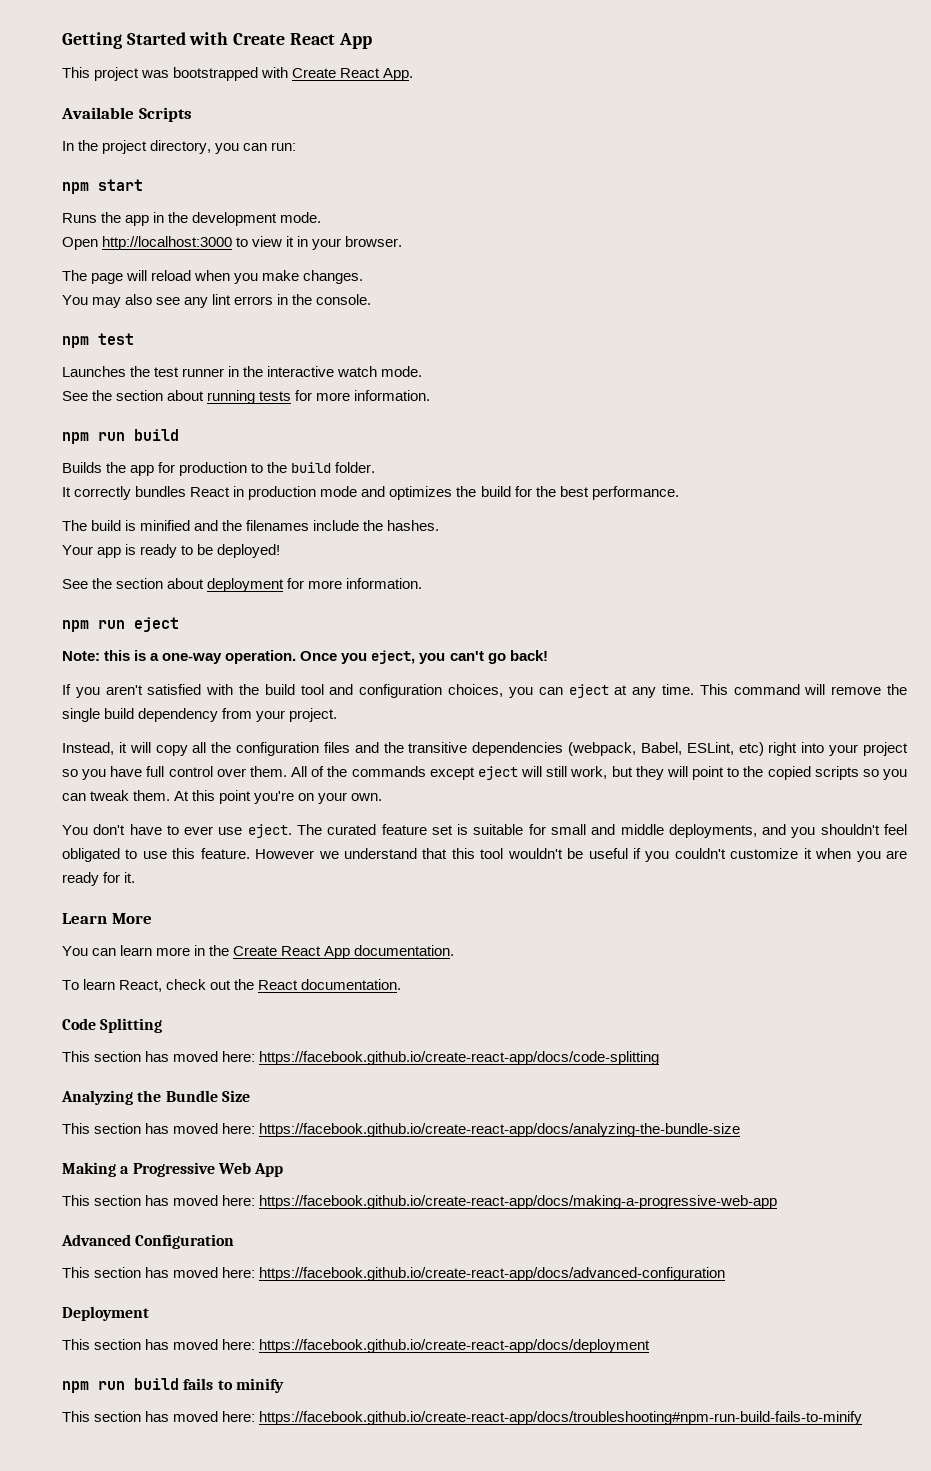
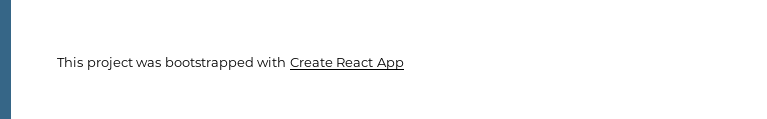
- Getting Started with Create React App
- This project was bootstrapped with Create React App.
- Available Scripts
- In the project directory, you can run:
- npm start
- Runs the app in the development mode.
- Open http://localhost:3000 to view it in your browser.
- The page will reload when you make changes.
- You may also see any lint errors in the console.
- npm test
- Launches the test runner in the interactive watch mode.
- See the section about running tests for more information.
- npm run build
- Builds the app for production to the build folder.
- It correctly bundles React in production mode and optimizes the build for the best performance.
- The build is minified and the filenames include the hashes.
- Your app is ready to be deployed!
- See the section about deployment for more information.
- npm run eject
- Note: this is a one-way operation. Once you eject, you can't go back!
- If you aren't satisfied with the build tool and configuration choices, you can eject at any time. This command will remove the single build dependency from your project.
- Instead, it will copy all the configuration files and the transitive dependencies (webpack, Babel, ESLint, etc) right into your project so you have full control over them. All of the commands except eject will still work, but they will point to the copied scripts so you can tweak them. At this point you're on your own.
- You don't have to ever use eject. The curated feature set is suitable for small and middle deployments, and you shouldn't feel obligated to use this feature. However we understand that this tool wouldn't be useful if you couldn't customize it when you are ready for it.
- Learn More
- You can learn more in the Create React App documentation.
- To learn React, check out the React documentation.
- Code Splitting
- This section has moved here: https://facebook.github.io/create-react-app/docs/code-splitting
- Analyzing the Bundle Size
- This section has moved here: https://facebook.github.io/create-react-app/docs/analyzing-the-bundle-size
- Making a Progressive Web App
- This section has moved here: https://facebook.github.io/create-react-app/docs/making-a-progressive-web-app
- Advanced Configuration
- This section has moved here: https://facebook.github.io/create-react-app/docs/advanced-configuration
- Deployment
- This section has moved here: https://facebook.github.io/create-react-app/docs/deployment
- npm run build fails to minify
- This section has moved here: https://facebook.github.io/create-react-app/docs/troubleshooting#npm-run-build-fails-to-minify
+ This project was bootstrapped with Create React App

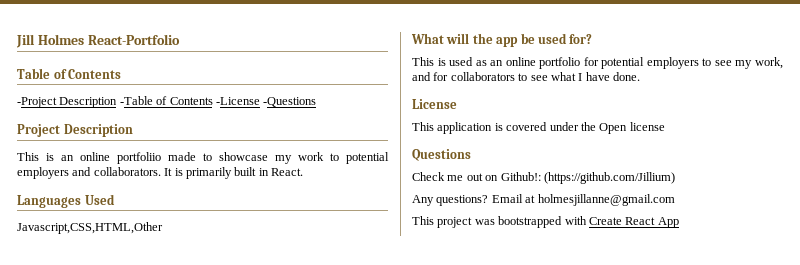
+ Jill Holmes React-Portfolio
+ Table of Contents
+ -Project Description -Table of Contents -License -Questions
+ Project Description
+ This is an online portfoliio made to showcase my work to potential employers and collaborators. It is primarily built in React.
+ Languages Used
+ Javascript,CSS,HTML,Other
+ What will the app be used for?
+ This is used as an online portfolio for potential employers to see my work, and for collaborators to see what I have done.
+ License
+ This application is covered under the Open license
+ Questions
+ Check me out on Github!: (https://github.com/Jillium)
+ Any questions? Email at holmesjillanne@gmail.com

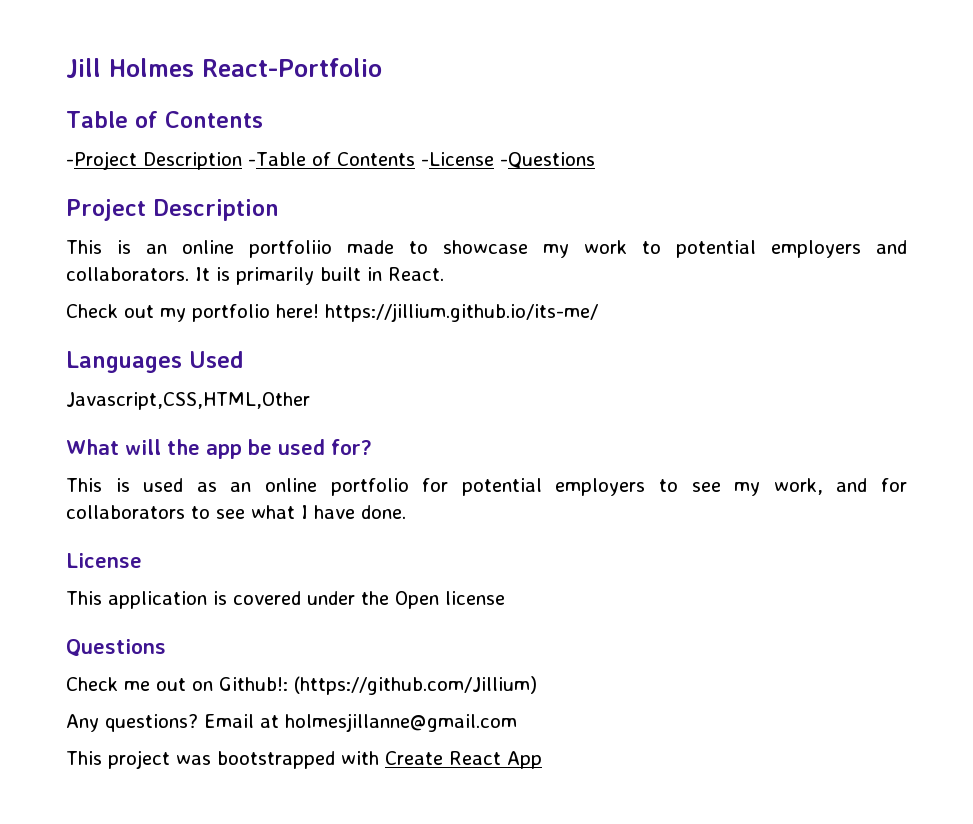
+ Check out my portfolio here! https://jillium.github.io/its-me/

